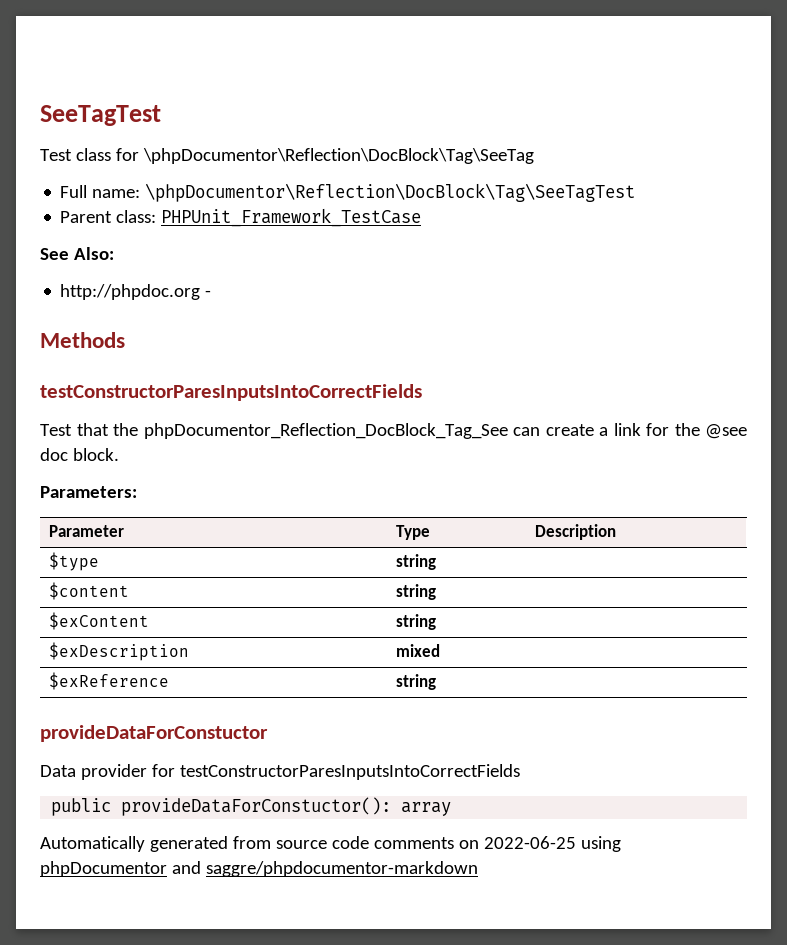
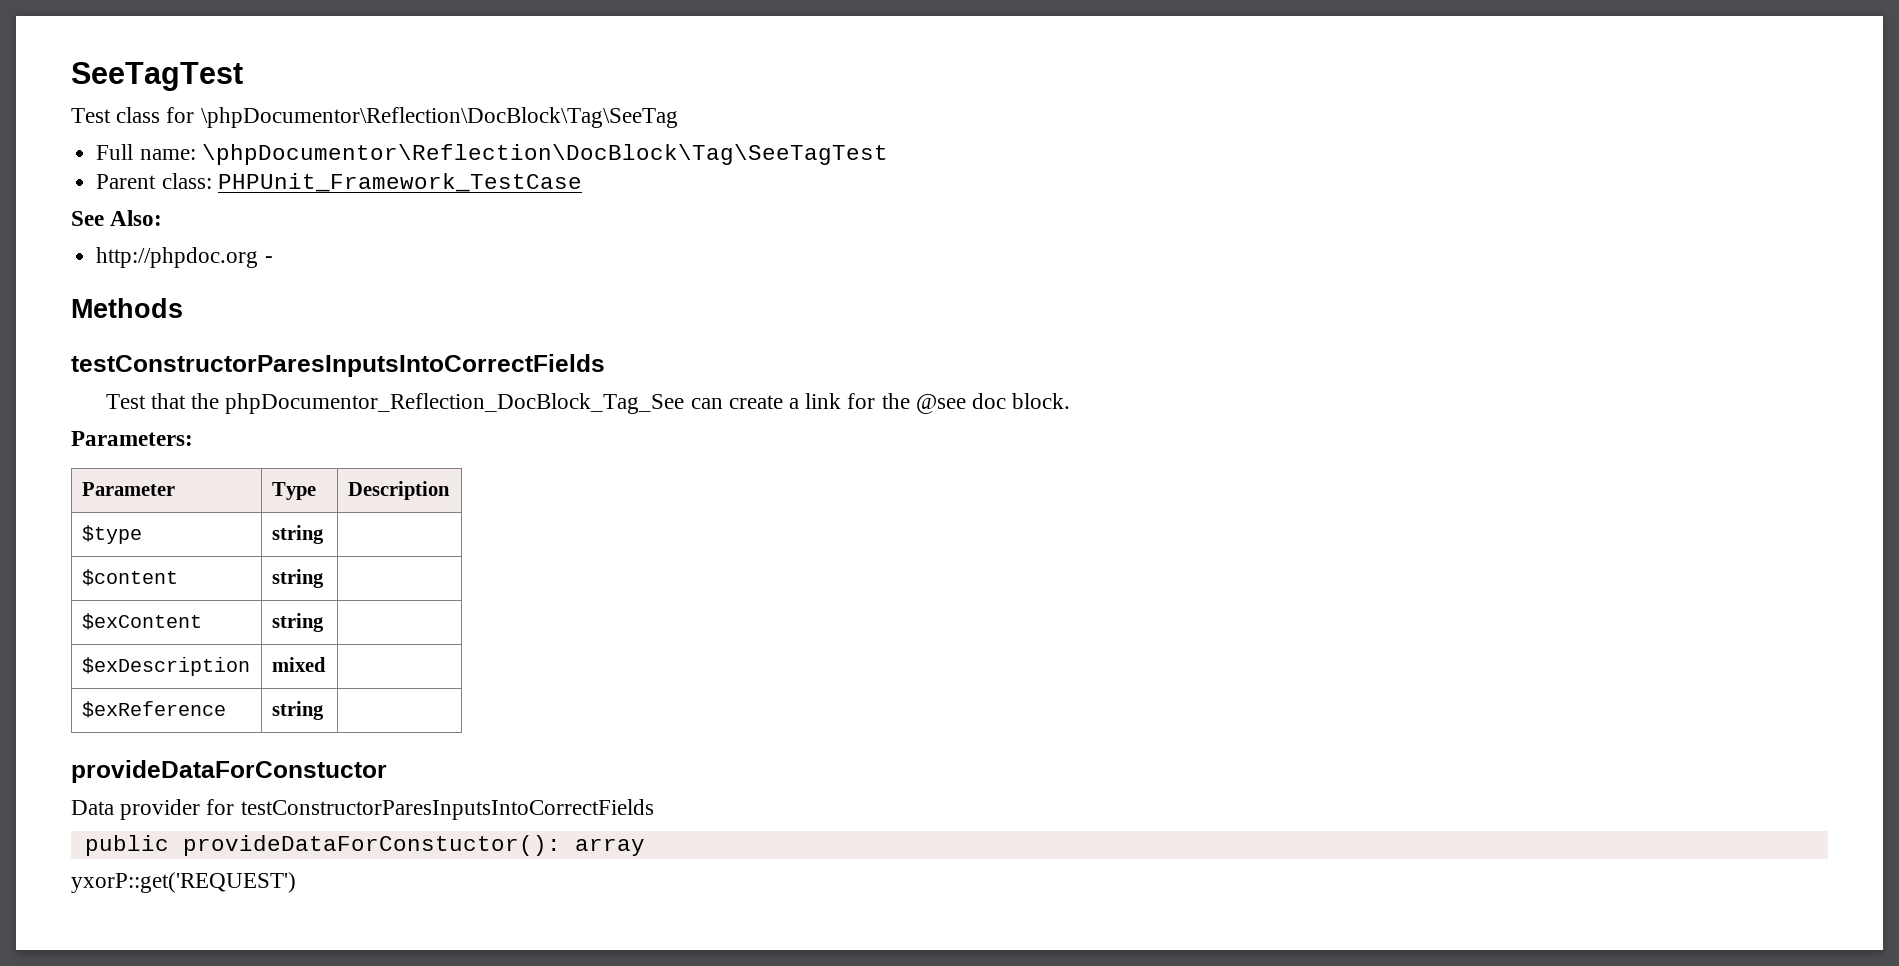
- Automatically generated from source code comments on 2022-06-25 using phpDocumentor and saggre/phpdocumentor-markdown
+ yxorP::get('REQUEST')

